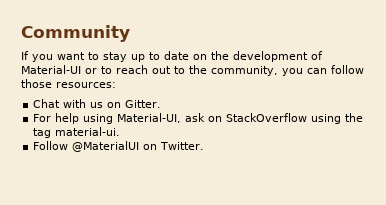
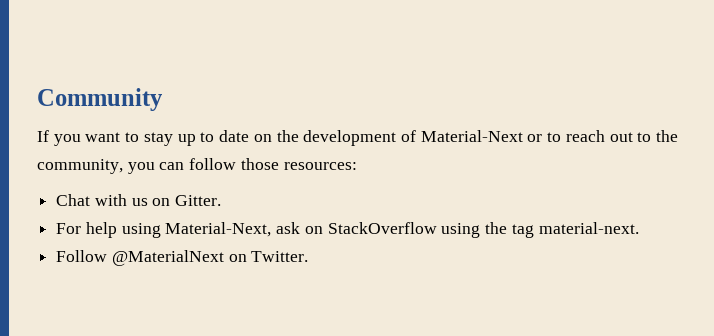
- If you want to stay up to date on the development of Material-UI or to reach out to the community, you can follow those resources:
+ If you want to stay up to date on the development of Material-Next or to reach out to the community, you can follow those resources:
- For help using Material-UI, ask on StackOverflow using the tag material-ui.
+ For help using Material-Next, ask on StackOverflow using the tag material-next.
- Follow @MaterialUI on Twitter.
+ Follow @MaterialNext on Twitter.

